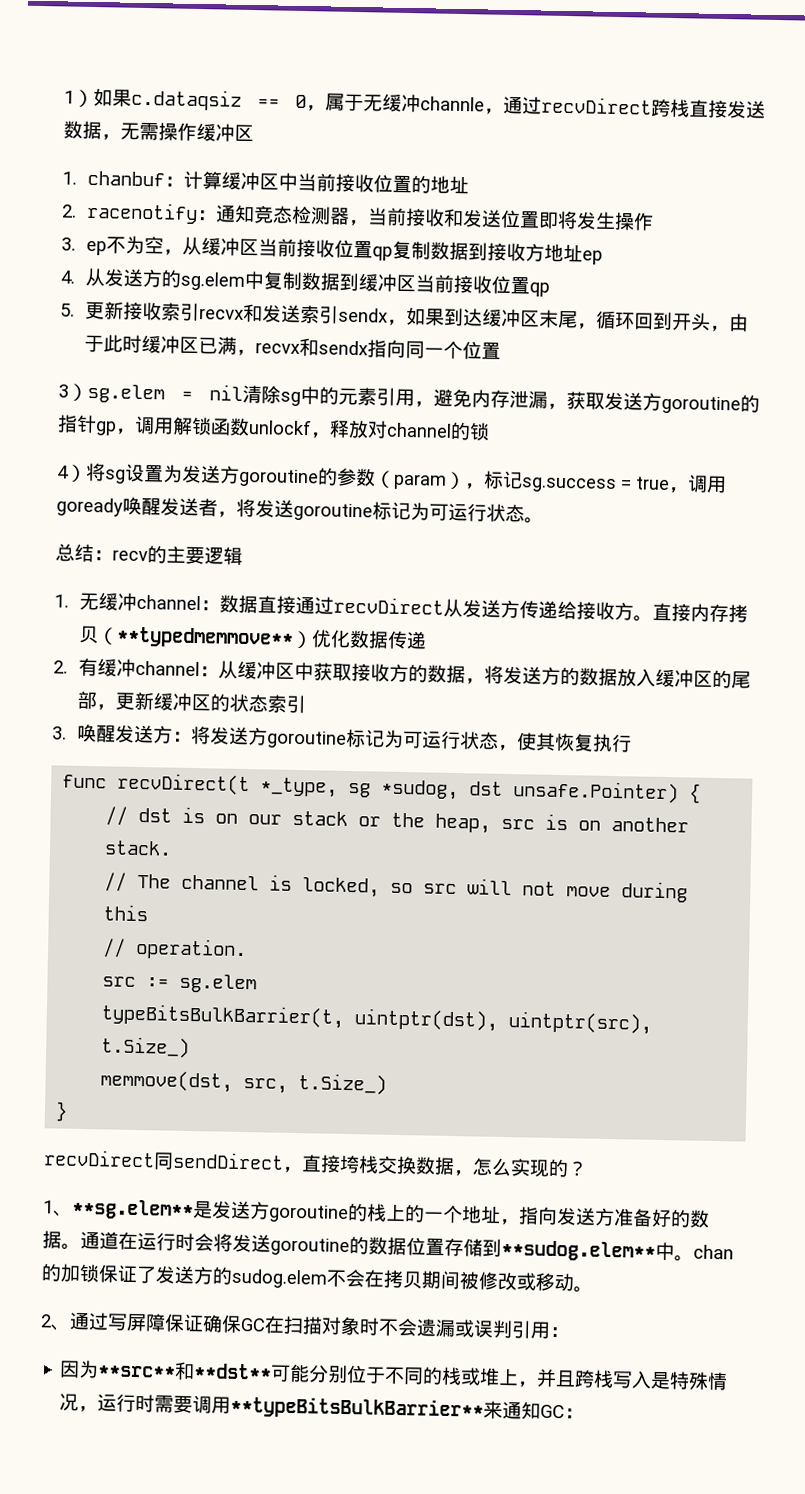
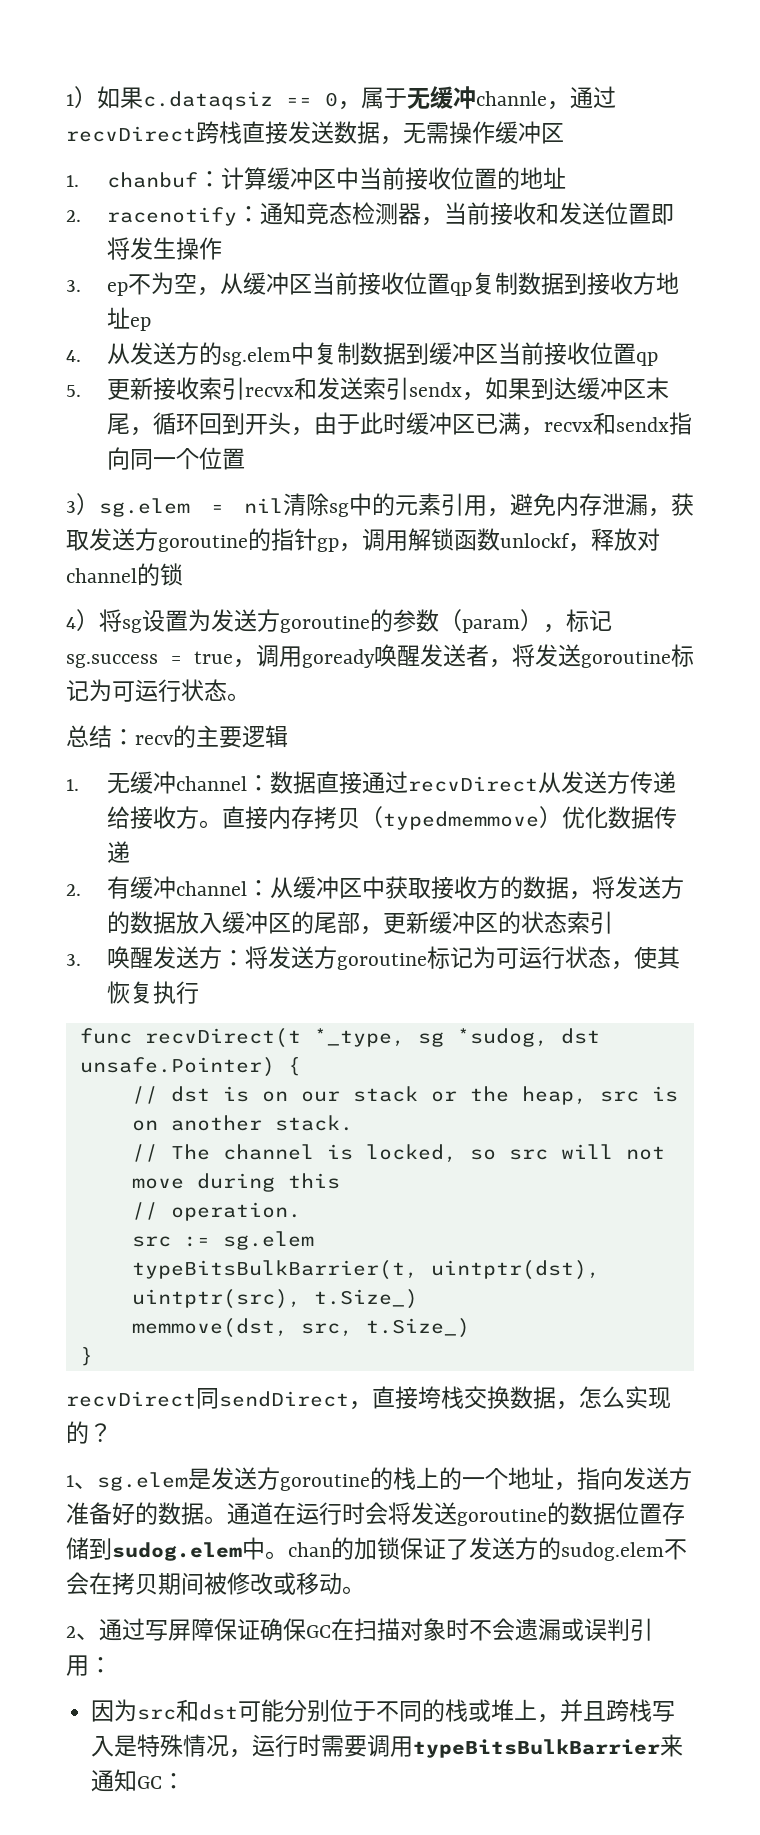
- 直接内存拷贝（**typedmemmove**）优化数据传递
+ 直接内存拷贝（typedmemmove）优化数据传递
- 1、**sg.elem**是发送方goroutine的栈上的一个地址，指向发送方准备好的数据。
+ 1、sg.elem是发送方goroutine的栈上的一个地址，指向发送方准备好的数据。
- 通道在运行时会将发送goroutine的数据位置存储到**sudog.elem**中。chan的加锁保证了发送方的sudog.elem不会在拷贝期间被修改或移动。
+ 通道在运行时会将发送goroutine的数据位置存储到sudog.elem中。chan的加锁保证了发送方的sudog.elem不会在拷贝期间被修改或移动。
- 因为**src**和**dst**可能分别位于不同的栈或堆上，并且跨栈写入是特殊情况，运行时需要调用**typeBitsBulkBarrier**来通知GC：
+ 因为src和dst可能分别位于不同的栈或堆上，并且跨栈写入是特殊情况，运行时需要调用typeBitsBulkBarrier来通知GC：

